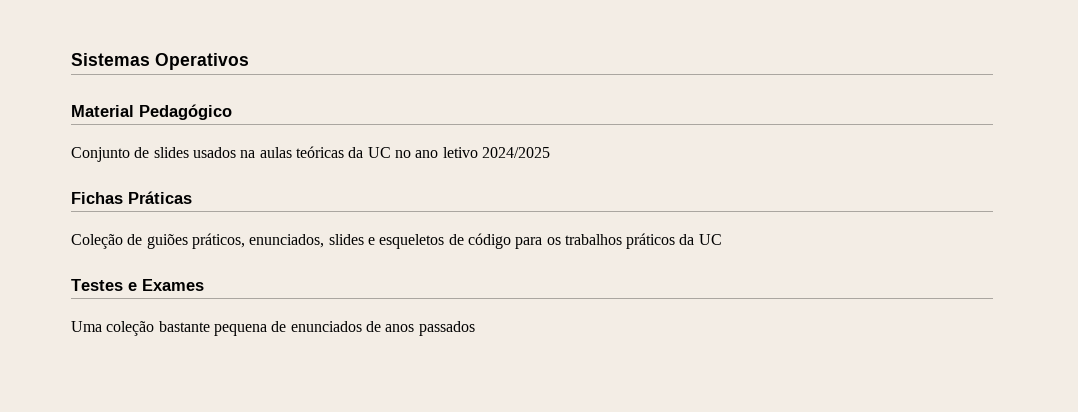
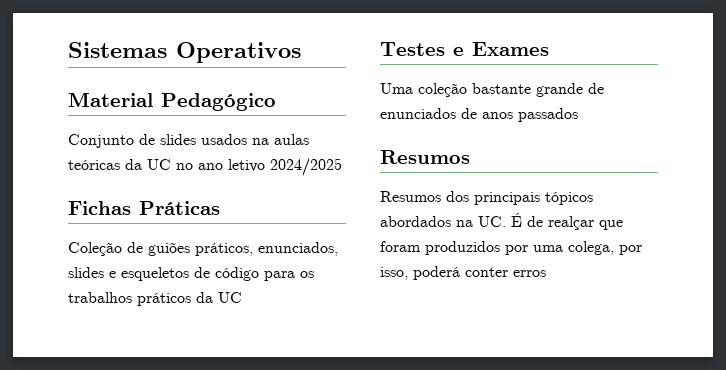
- Uma coleção bastante pequena de enunciados de anos passados
+ Uma coleção bastante grande de enunciados de anos passados
+ Resumos
+ Resumos dos principais tópicos abordados na UC. É de realçar que foram produzidos por uma colega, por isso, poderá conter erros

